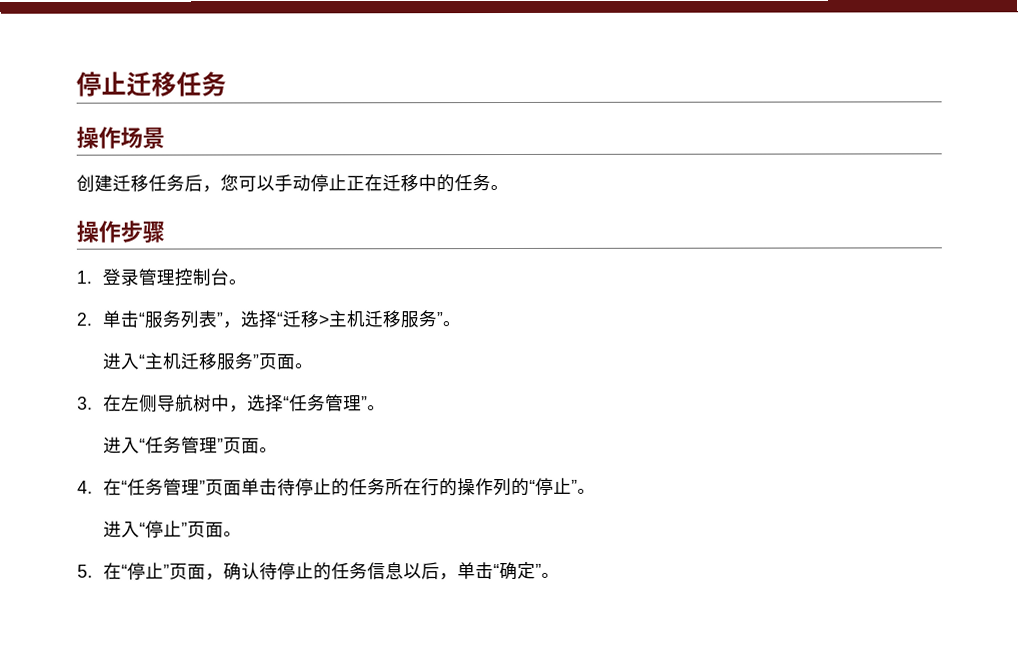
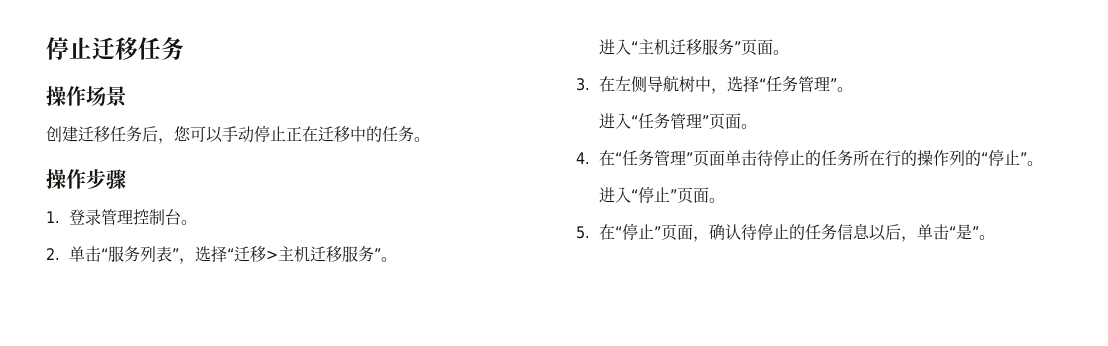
- 5.在“停止”页面，确认待停止的任务信息以后，单击“确定”。
+ 5.在“停止”页面，确认待停止的任务信息以后，单击“是”。

